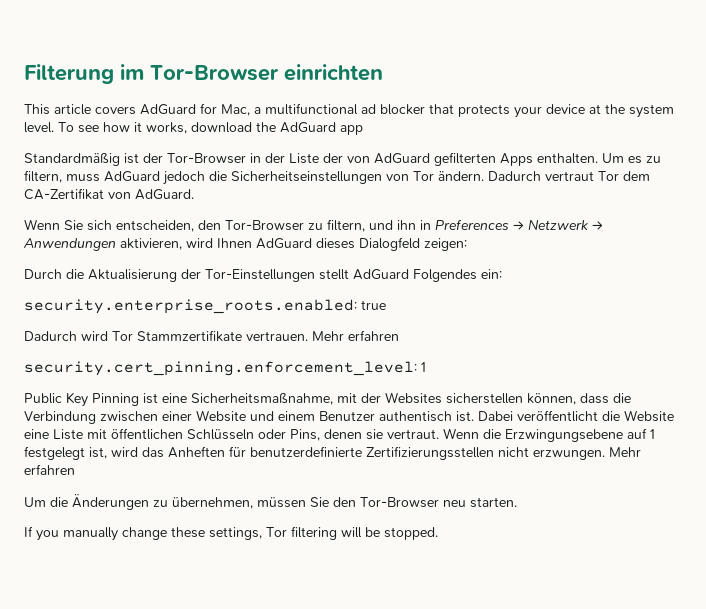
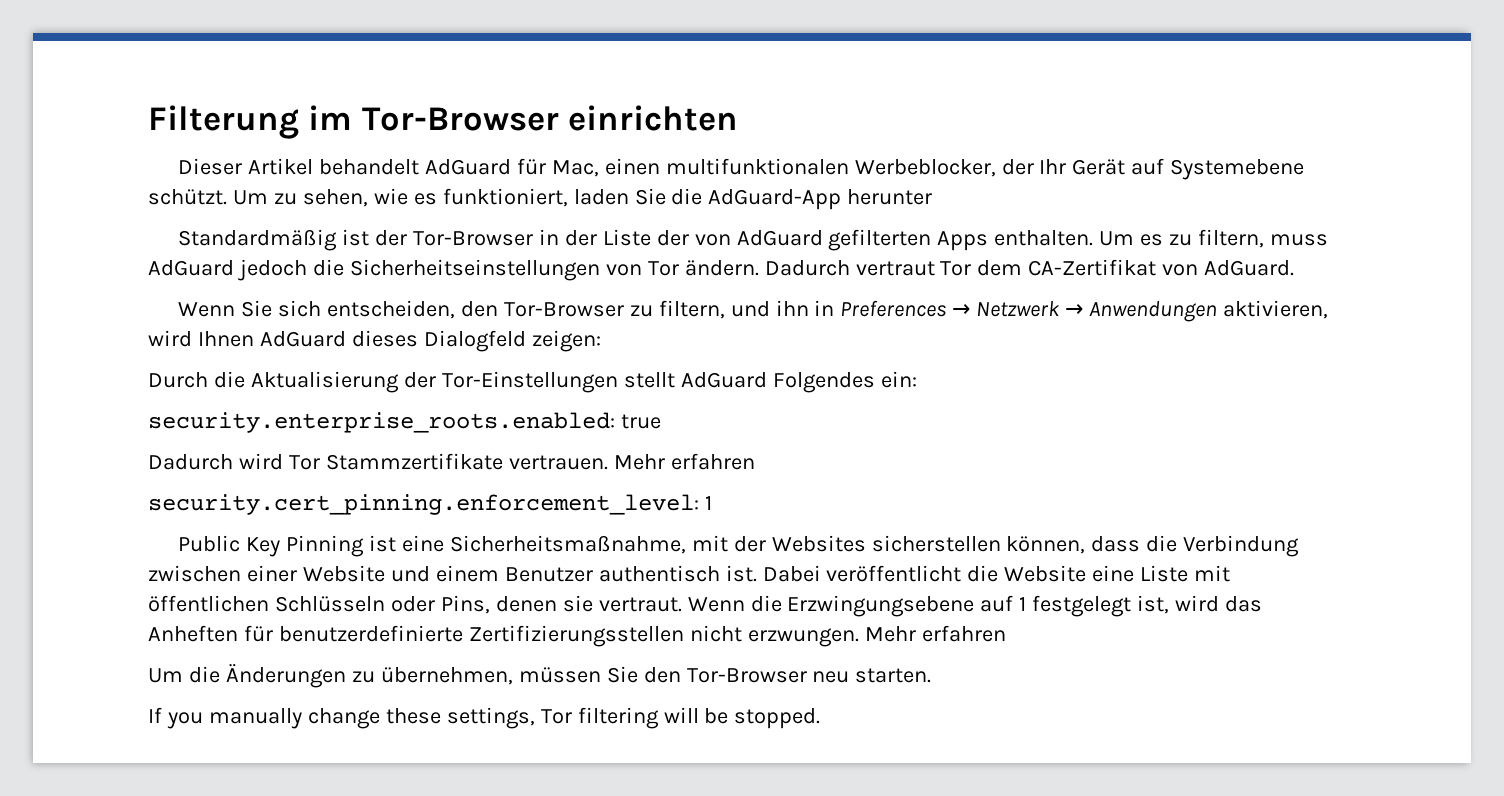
- This article covers AdGuard for Mac, a multifunctional ad blocker that protects your device at the system level. To see how it works, download the AdGuard app
+ Dieser Artikel behandelt AdGuard für Mac, einen multifunktionalen Werbeblocker, der Ihr Gerät auf Systemebene schützt. Um zu sehen, wie es funktioniert, laden Sie die AdGuard-App herunter

